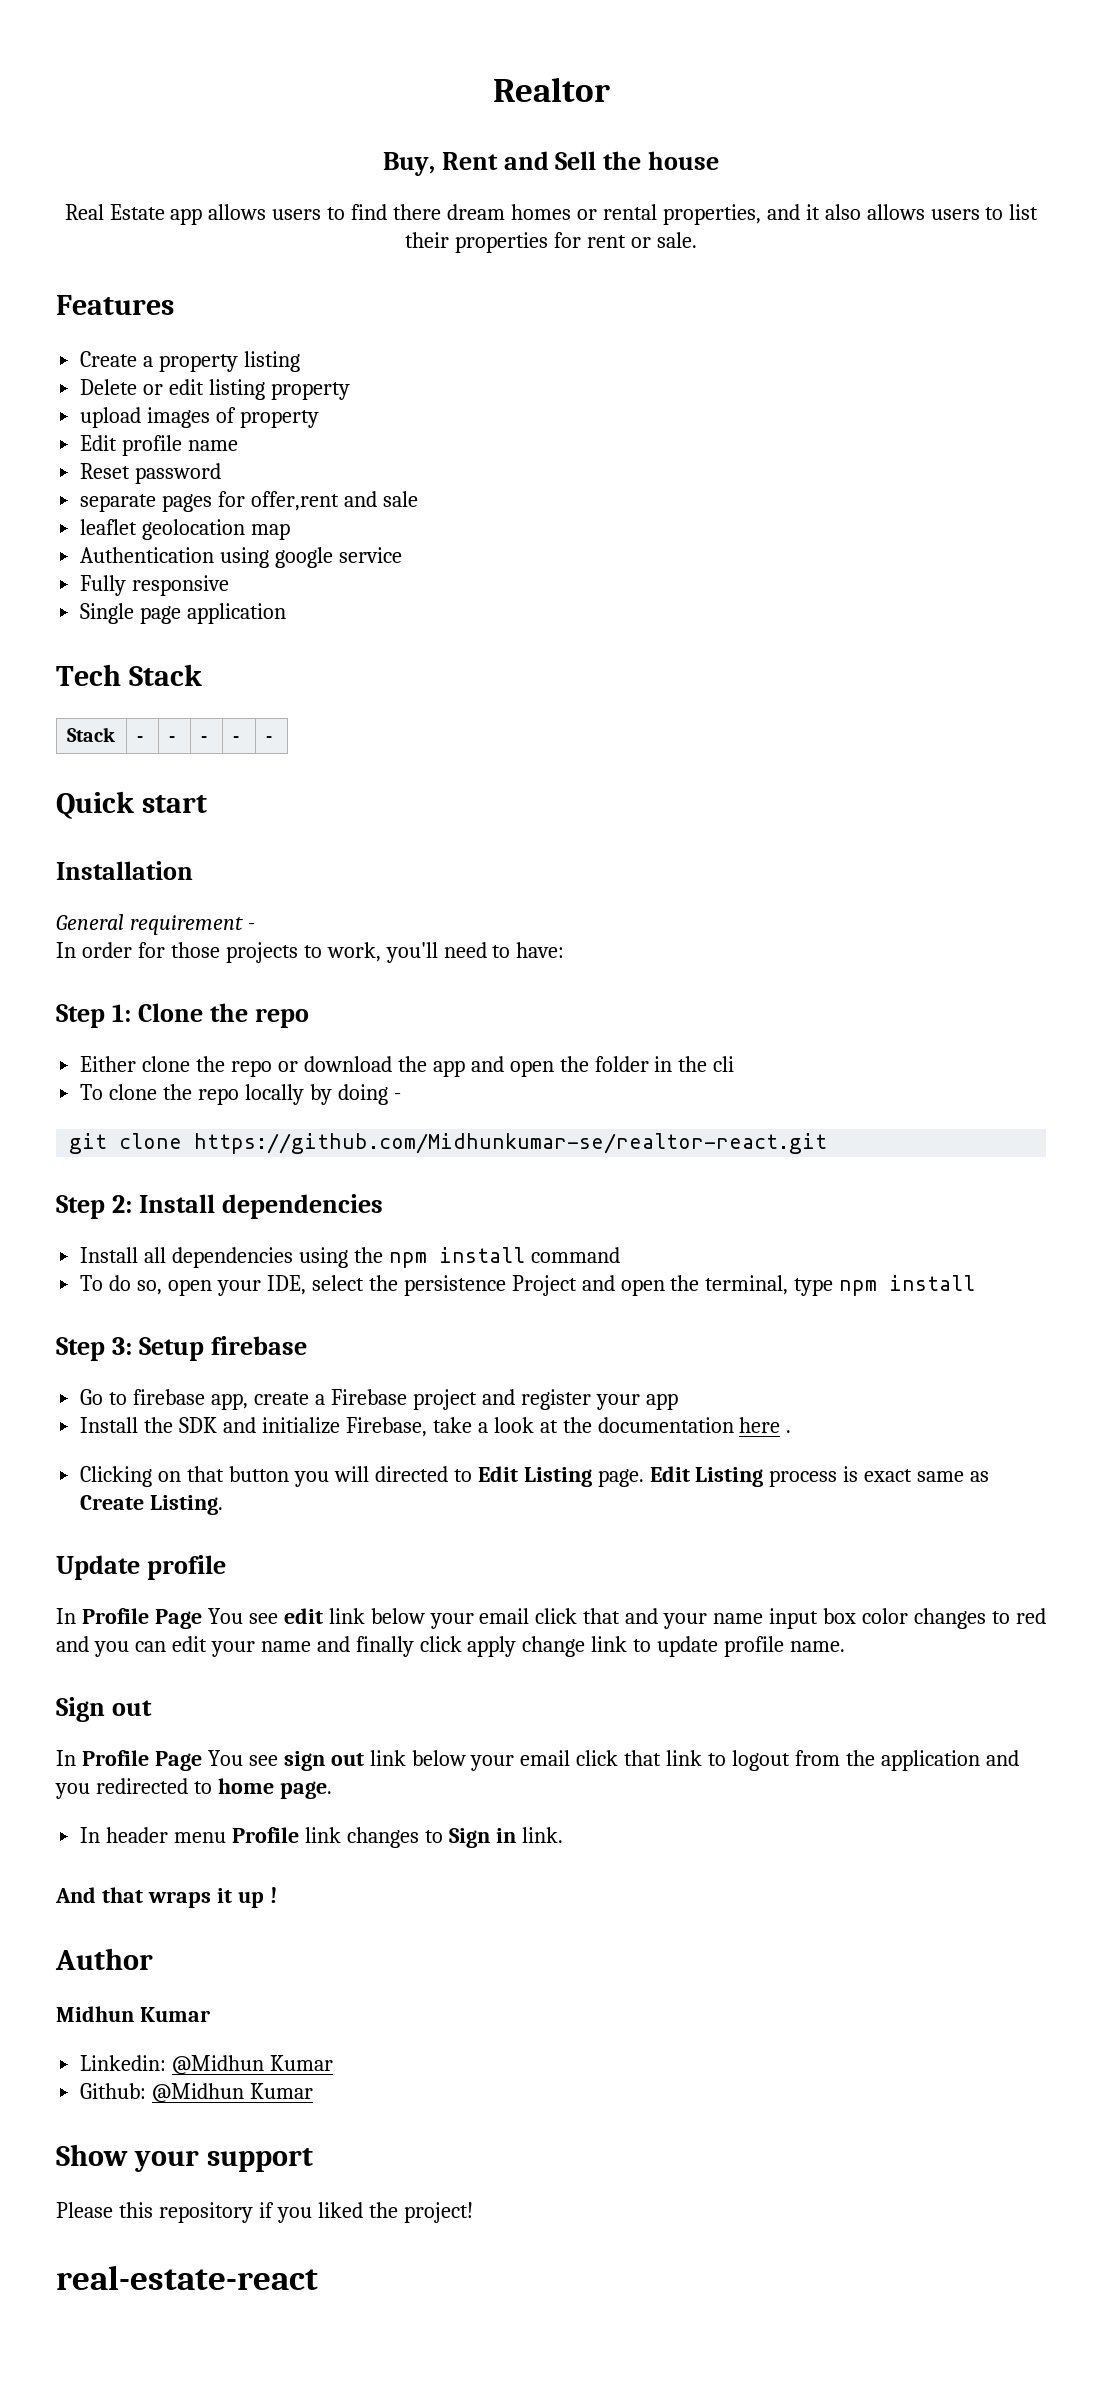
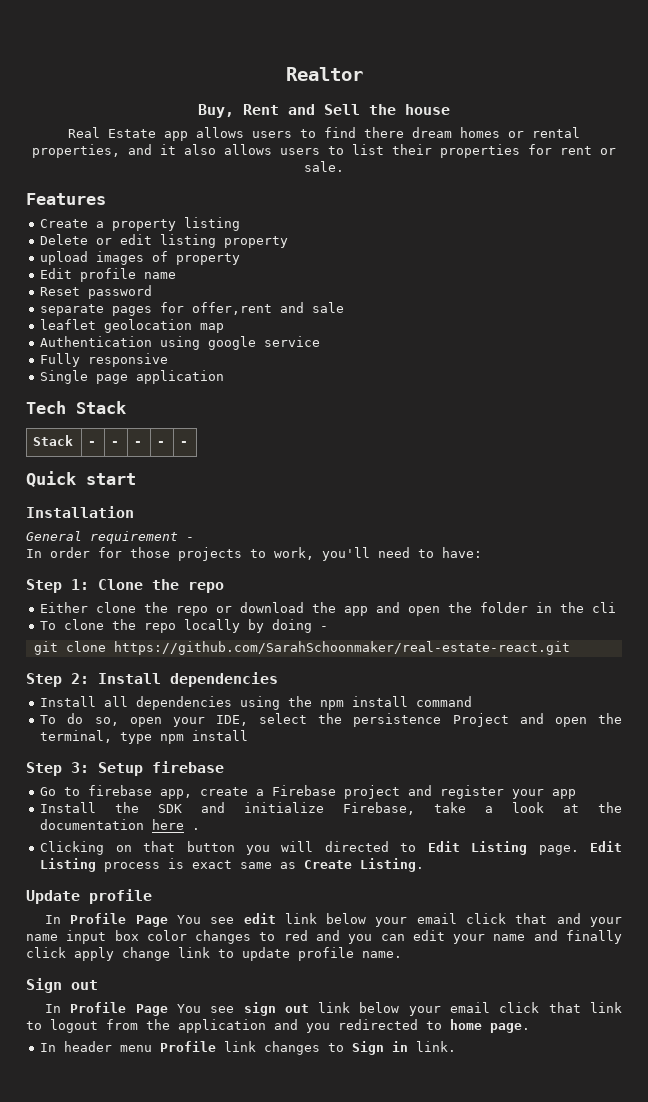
- git clone https://github.com/Midhunkumar-se/realtor-react.git
+ git clone https://github.com/SarahSchoonmaker/real-estate-react.git
- And that wraps it up !
- Author
- Midhun Kumar
- Linkedin: @Midhun Kumar
- Github: @Midhun Kumar
- Show your support
- Please this repository if you liked the project!
- real-estate-react

